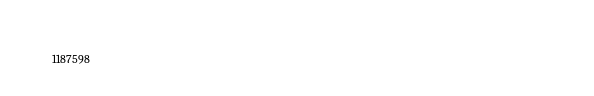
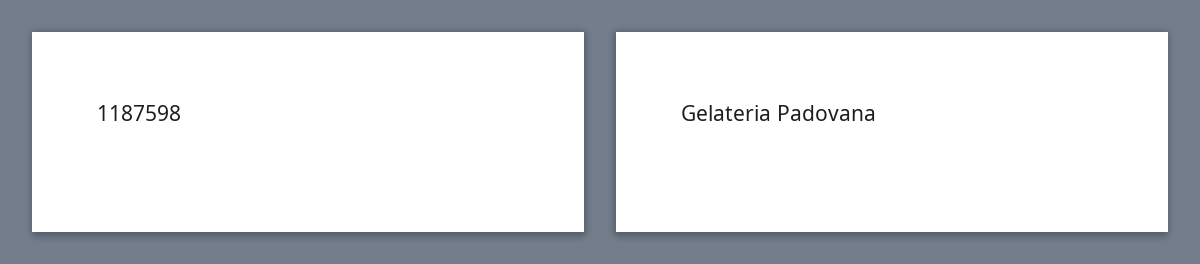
+ Gelateria Padovana

